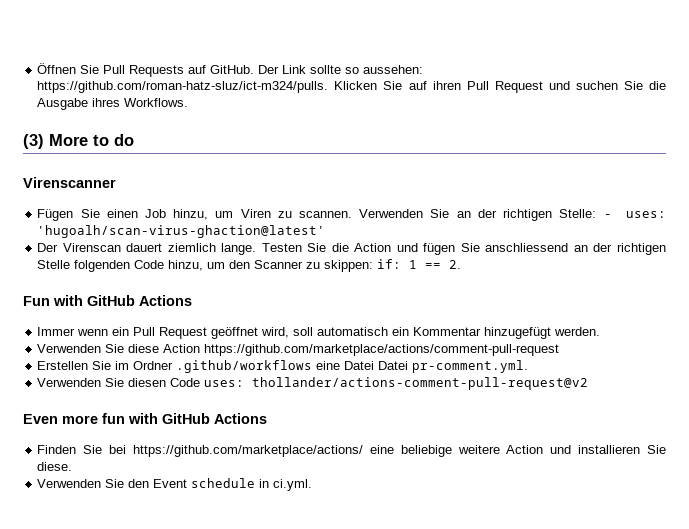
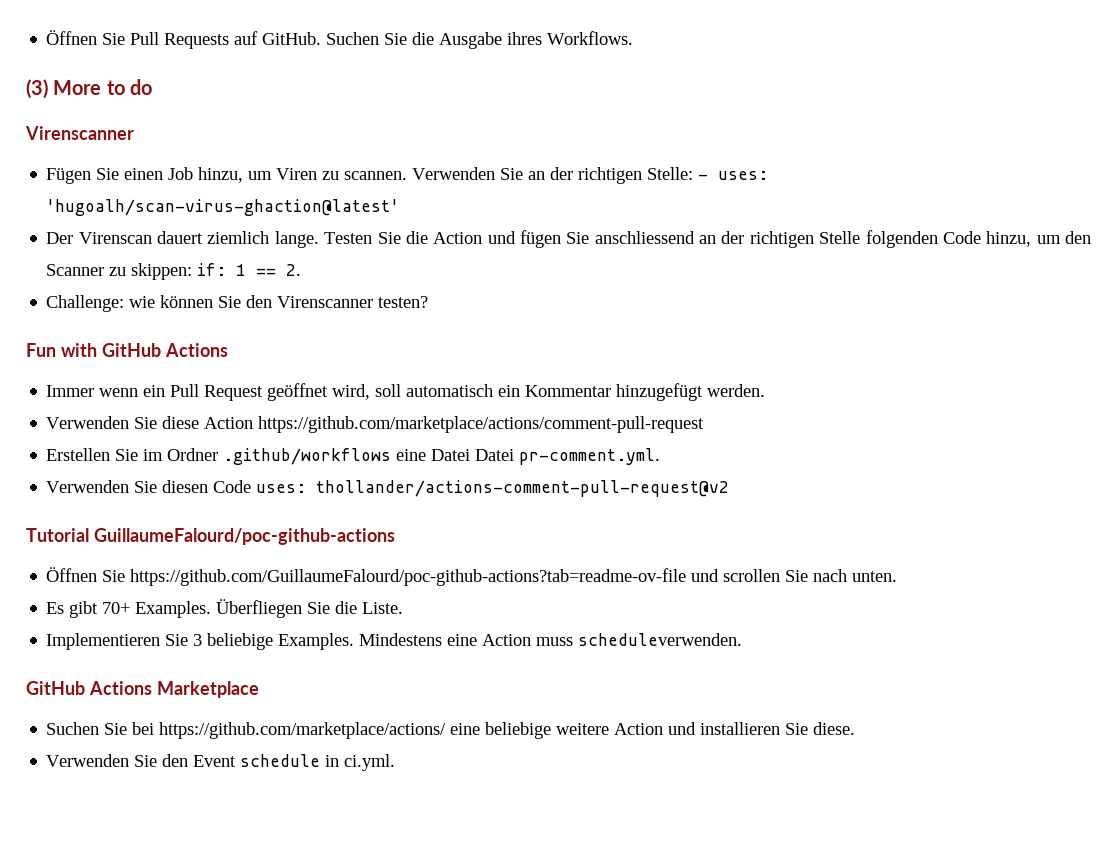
- Der Link sollte so aussehen: https://github.com/roman-hatz-sluz/ict-m324/pulls. Klicken Sie auf ihren Pull Request und suchen Sie die Ausgabe ihres Workflows.
+ Suchen Sie die Ausgabe ihres Workflows.
+ Challenge: wie können Sie den Virenscanner testen?
- Even more fun with GitHub Actions
- Finden Sie bei https://github.com/marketplace/actions/ eine beliebige weitere Action und installieren Sie diese.
+ Tutorial GuillaumeFalourd/poc-github-actions
+ Öffnen Sie https://github.com/GuillaumeFalourd/poc-github-actions?tab=readme-ov-file und scrollen Sie nach unten.
+ Es gibt 70+ Examples. Überfliegen Sie die Liste.
+ Implementieren Sie 3 beliebige Examples. Mindestens eine Action muss scheduleverwenden.
+ GitHub Actions Marketplace
+ Suchen Sie bei https://github.com/marketplace/actions/ eine beliebige weitere Action und installieren Sie diese.

